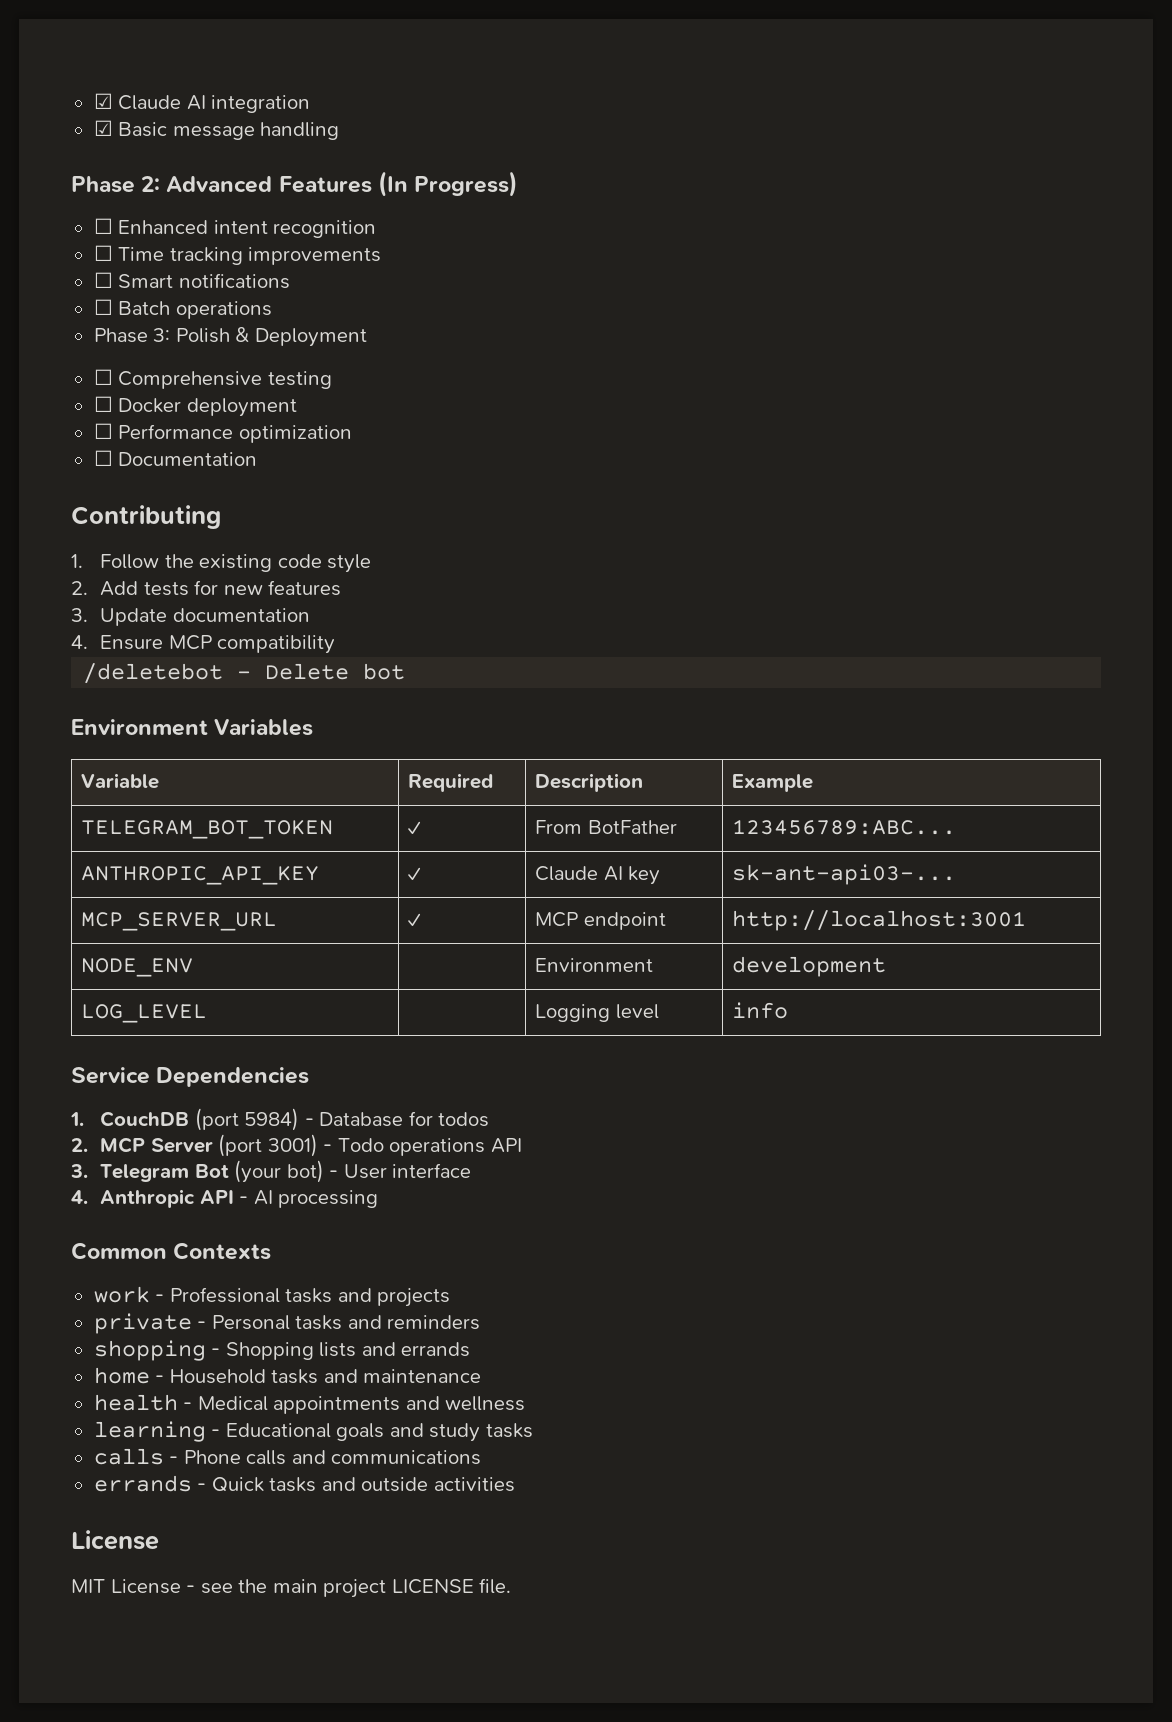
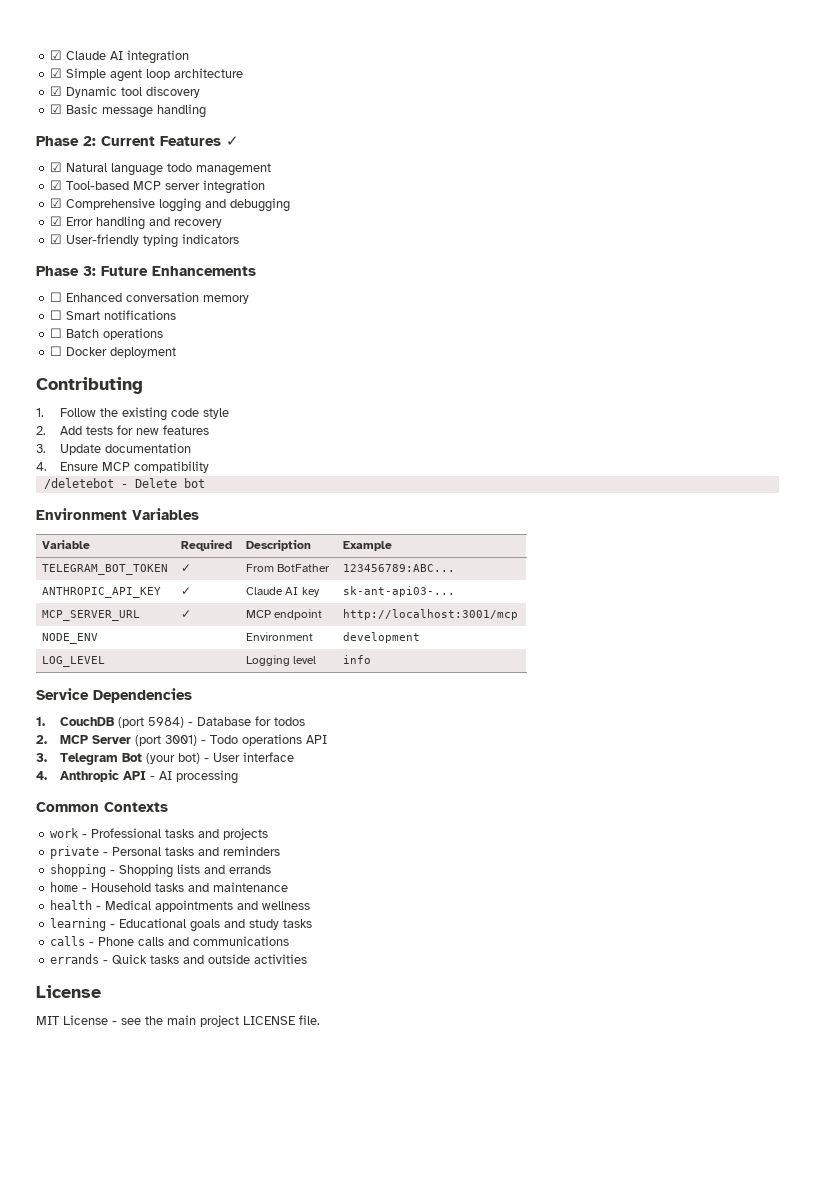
+ ☑ Simple agent loop architecture
+ ☑ Dynamic tool discovery
- Phase 2: Advanced Features (In Progress)
- ☐ Enhanced intent recognition
- ☐ Time tracking improvements
+ Phase 2: Current Features ✓
+ ☑ Natural language todo management
+ ☑ Tool-based MCP server integration
+ ☑ Comprehensive logging and debugging
+ ☑ Error handling and recovery
+ ☑ User-friendly typing indicators
+ Phase 3: Future Enhancements
+ ☐ Enhanced conversation memory
- Phase 3: Polish & Deployment
- ☐ Comprehensive testing
  ☐ Docker deployment
- ☐ Performance optimization
- ☐ Documentation
- MCP_SERVER_URL | ✓ | MCP endpoint | http://localhost:3001
+ MCP_SERVER_URL | ✓ | MCP endpoint | http://localhost:3001/mcp

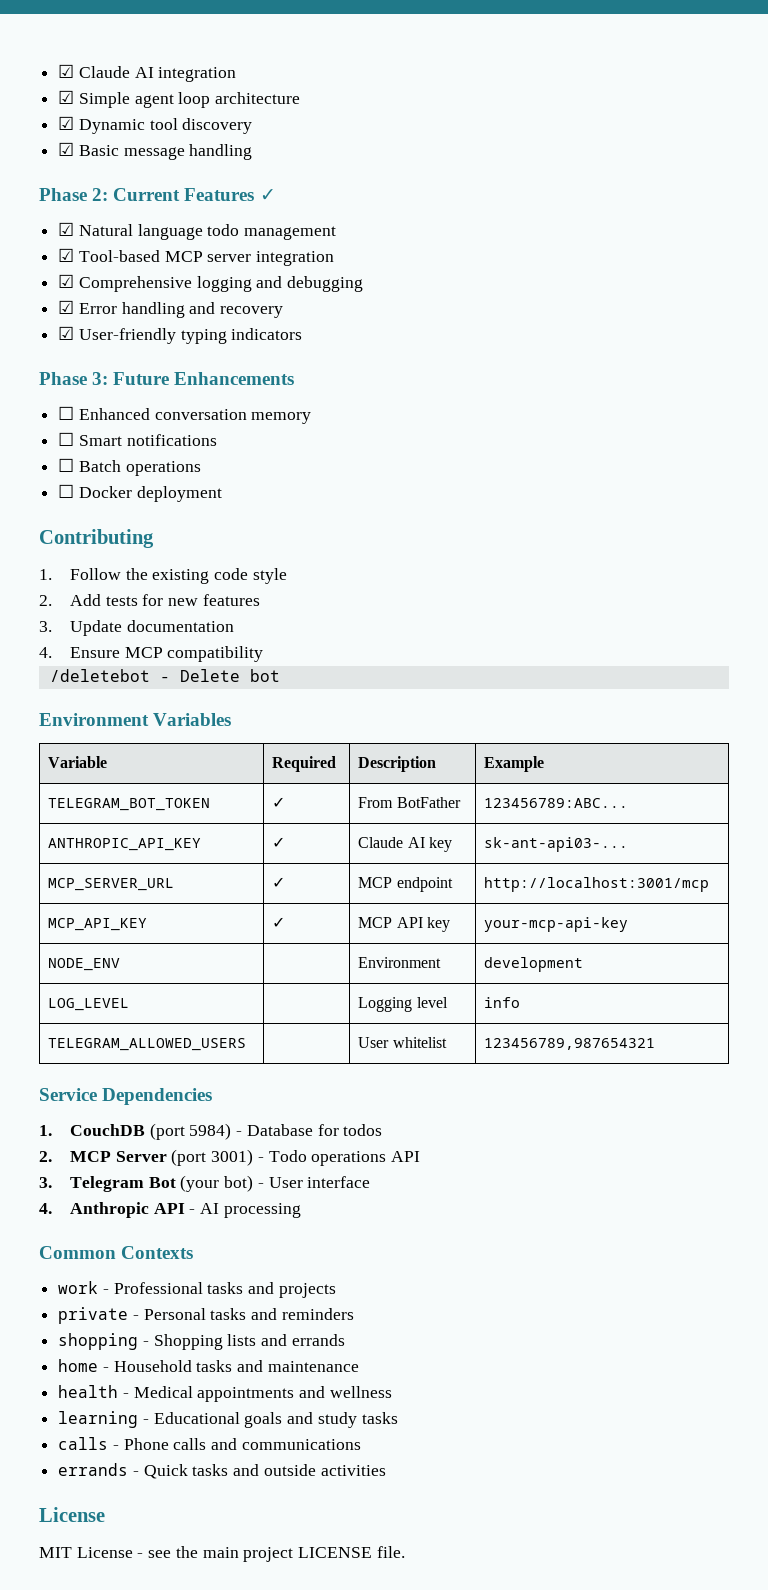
+ MCP_API_KEY | ✓ | MCP API key | your-mcp-api-key
+ TELEGRAM_ALLOWED_USERS | | User whitelist | 123456789,987654321

